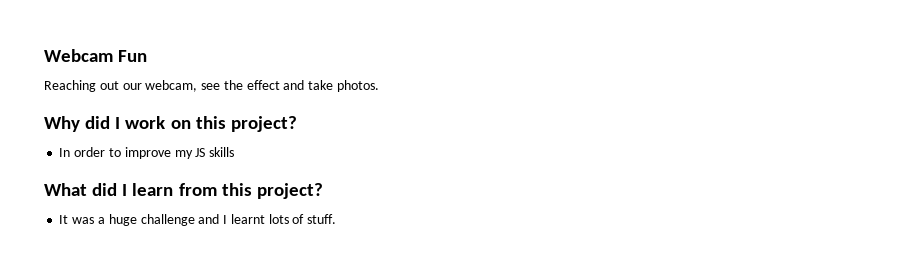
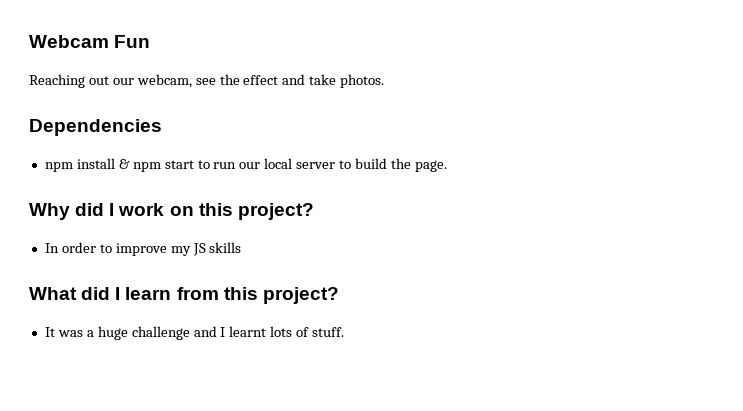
+ Dependencies
+ npm install & npm start to run our local server to build the page.

